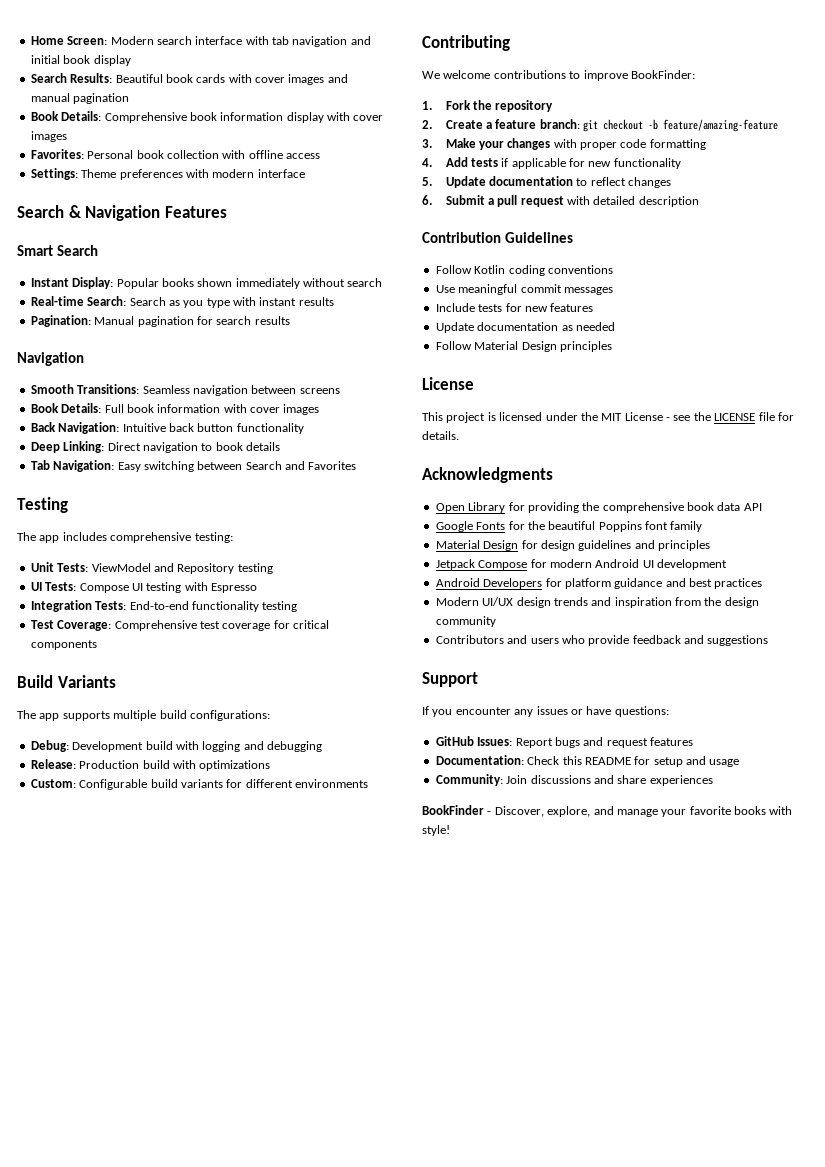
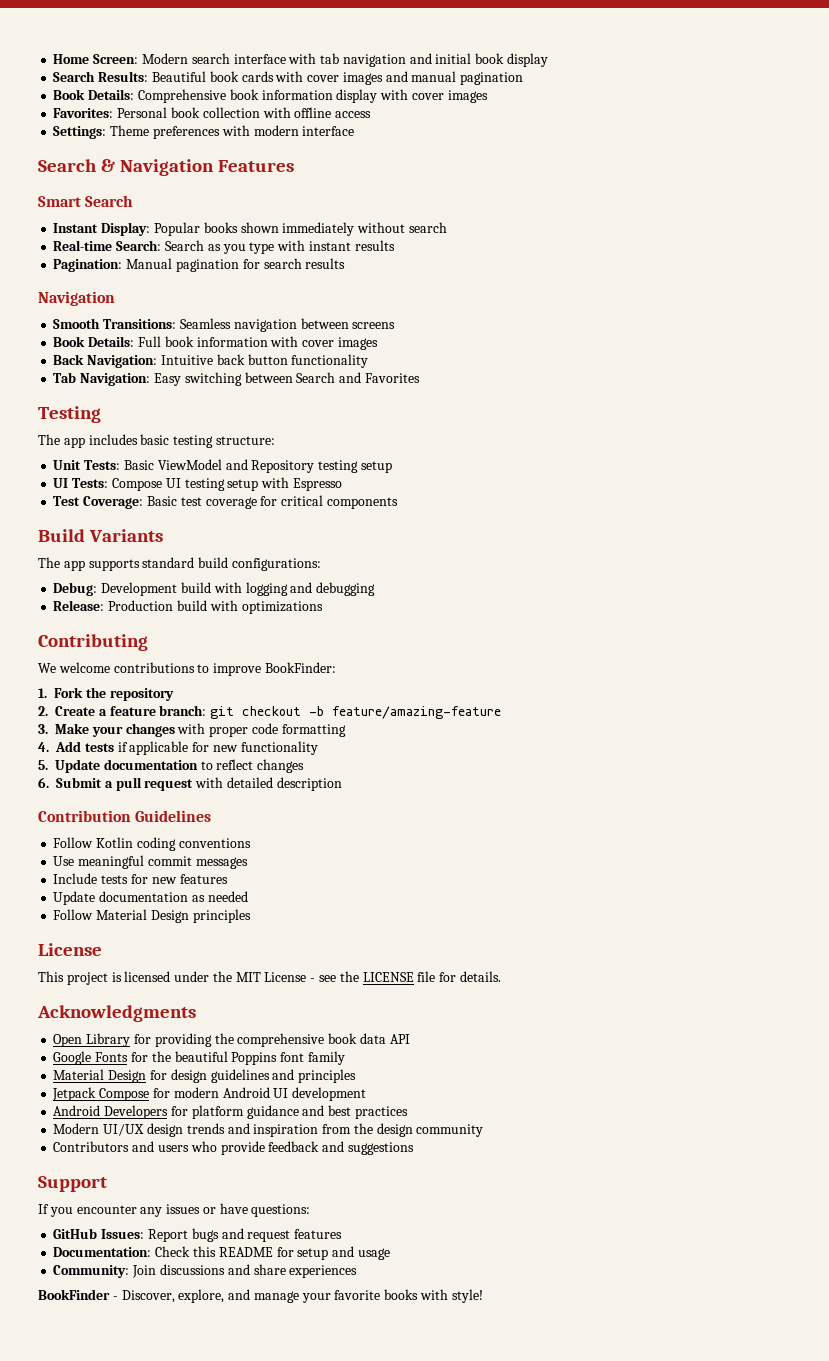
- Deep Linking: Direct navigation to book details
- The app includes comprehensive testing:
+ The app includes basic testing structure:
- Unit Tests: ViewModel and Repository testing
+ Unit Tests: Basic ViewModel and Repository testing setup
- UI Tests: Compose UI testing with Espresso
+ UI Tests: Compose UI testing setup with Espresso
- Integration Tests: End-to-end functionality testing
- Test Coverage: Comprehensive test coverage for critical components
+ Test Coverage: Basic test coverage for critical components
- The app supports multiple build configurations:
+ The app supports standard build configurations:
- Custom: Configurable build variants for different environments

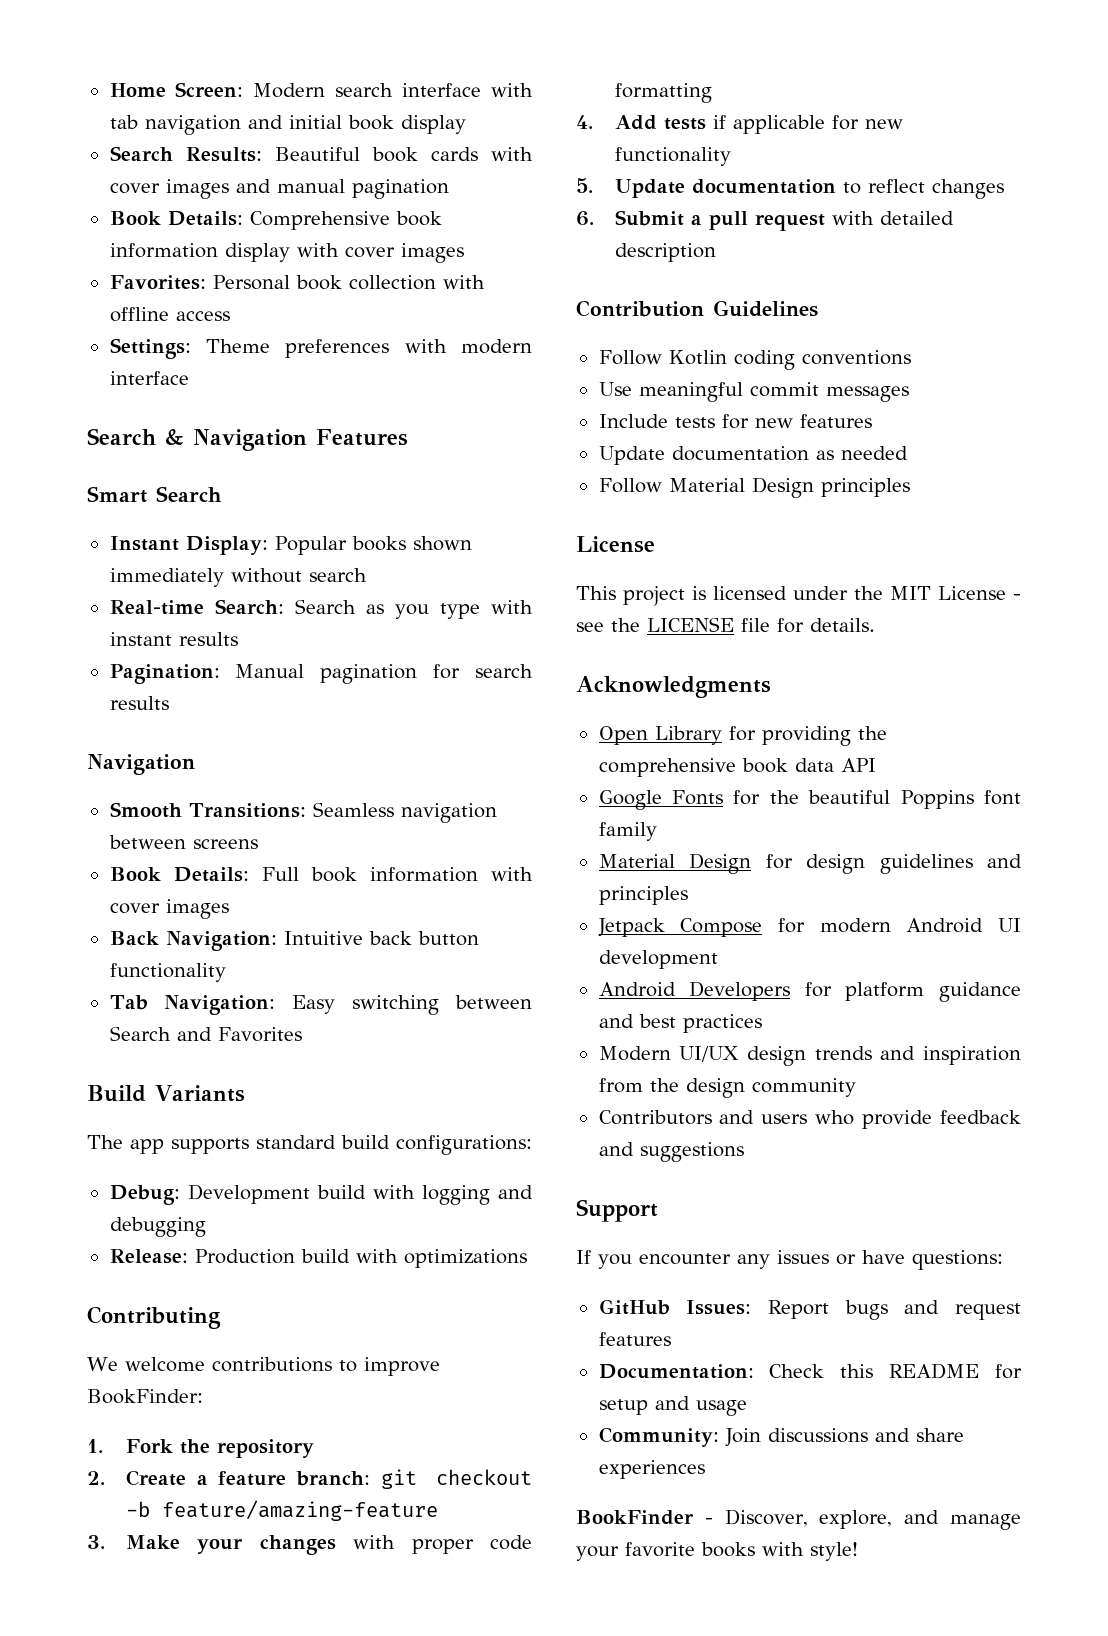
- Testing
- The app includes basic testing structure:
- Unit Tests: Basic ViewModel and Repository testing setup
- UI Tests: Compose UI testing setup with Espresso
- Test Coverage: Basic test coverage for critical components

